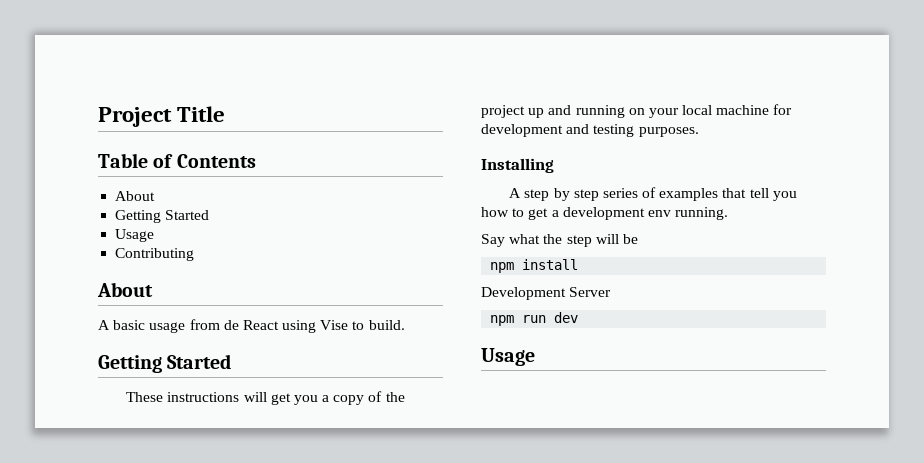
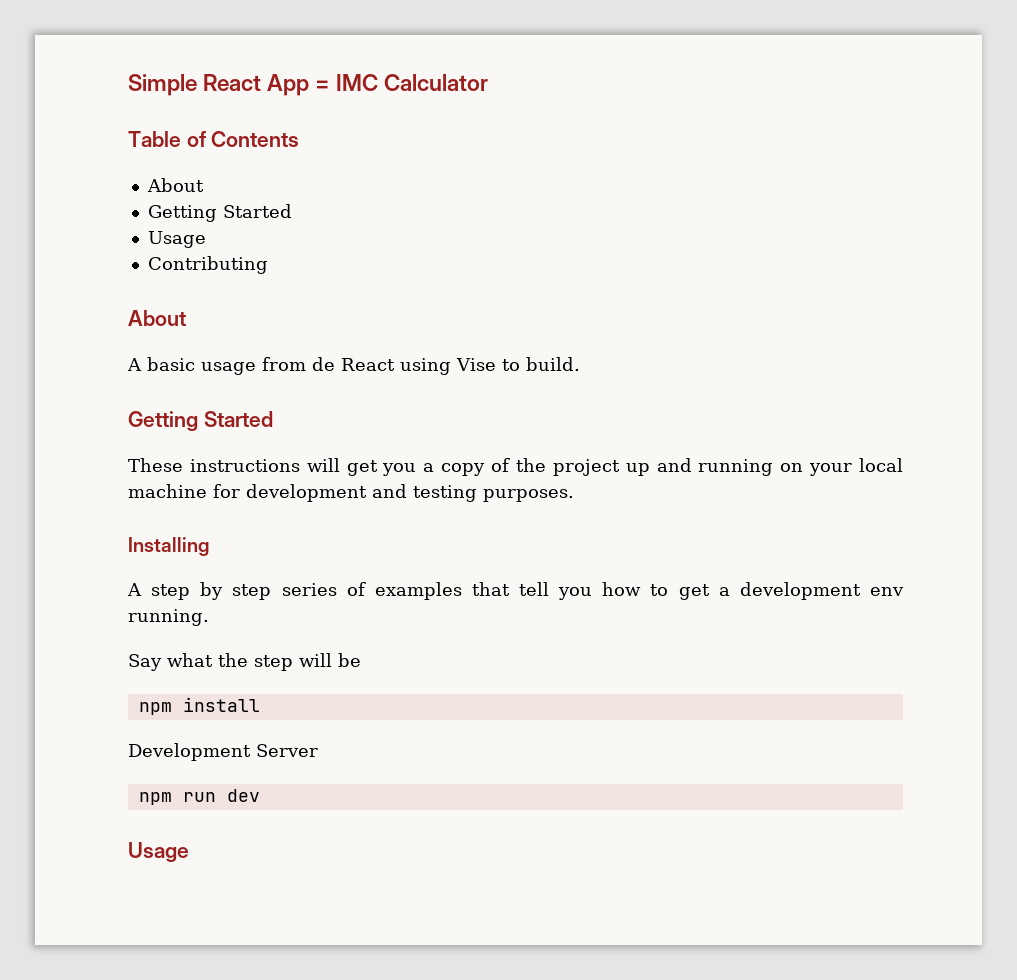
- Project Title
+ Simple React App = IMC Calculator

